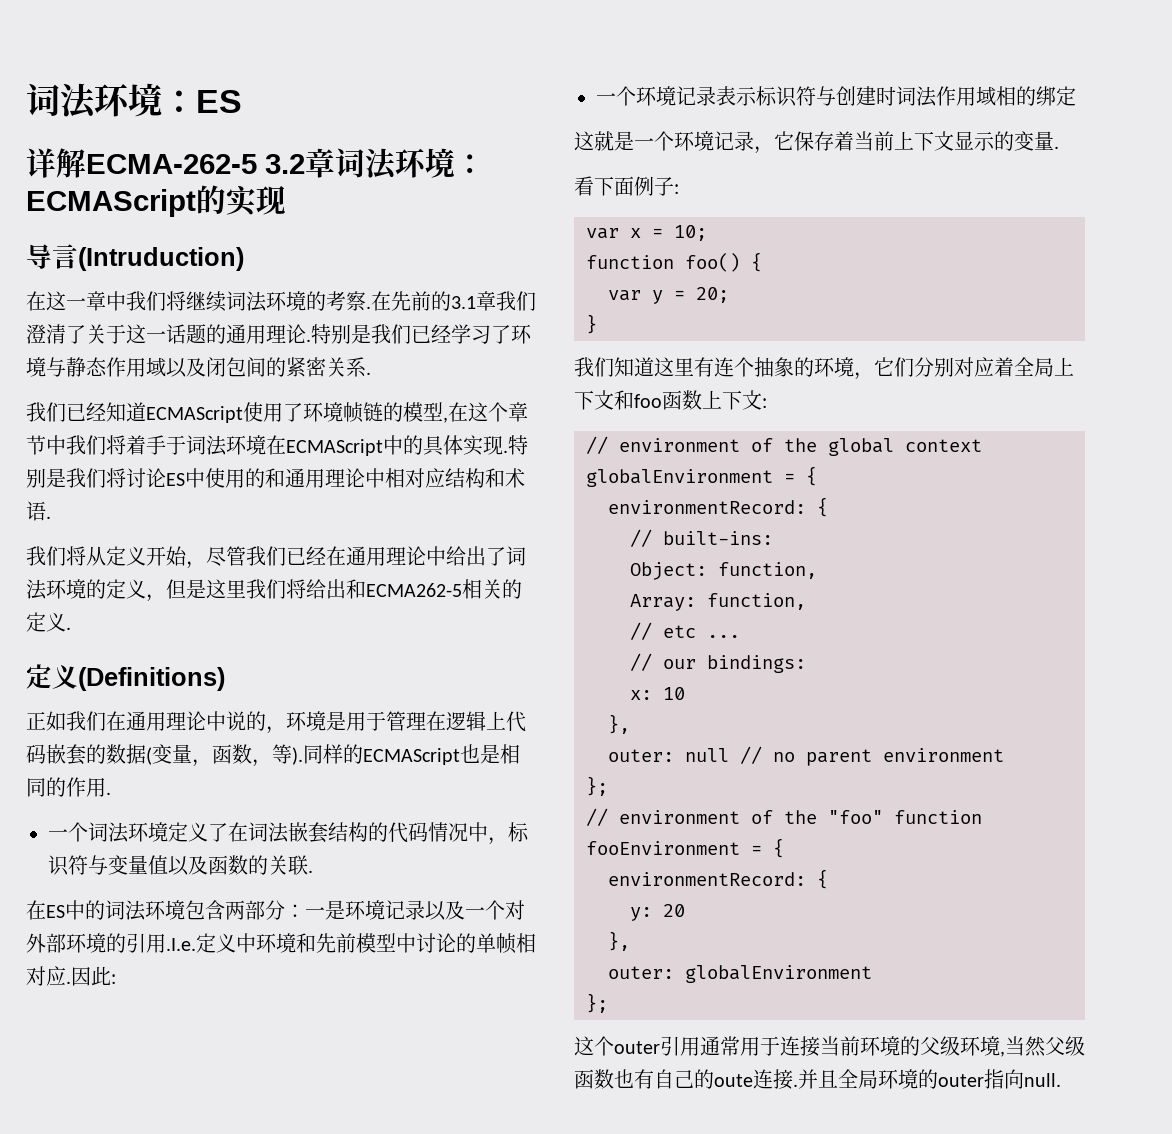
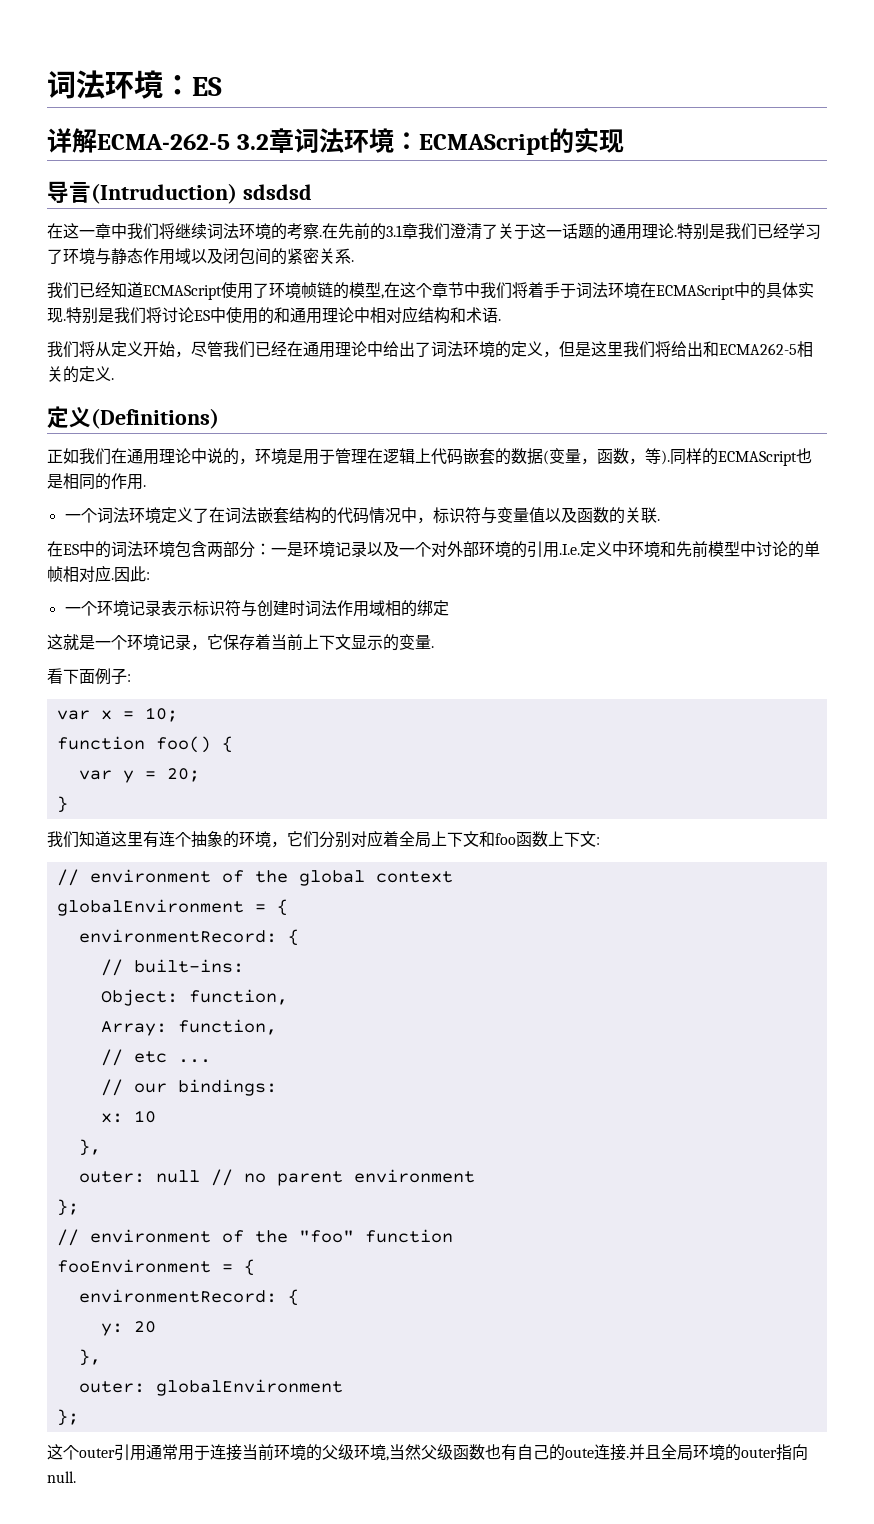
- 导言(Intruduction)
+ 导言(Intruduction) sdsdsd

